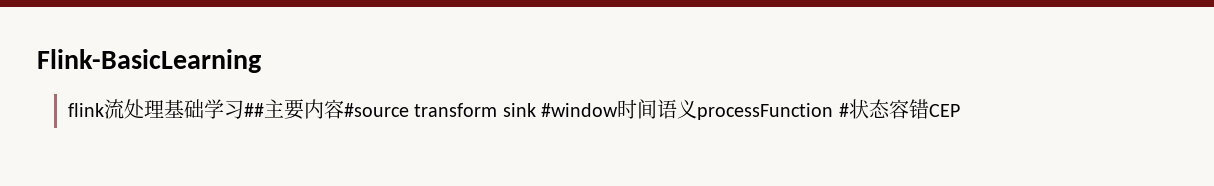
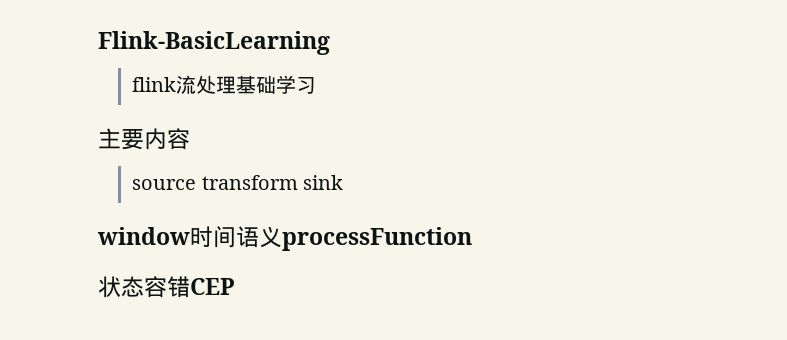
- flink流处理基础学习##主要内容#source transform sink #window时间语义processFunction #状态容错CEP
+ flink流处理基础学习
+ 主要内容
+ source transform sink
+ window时间语义processFunction
+ 状态容错CEP

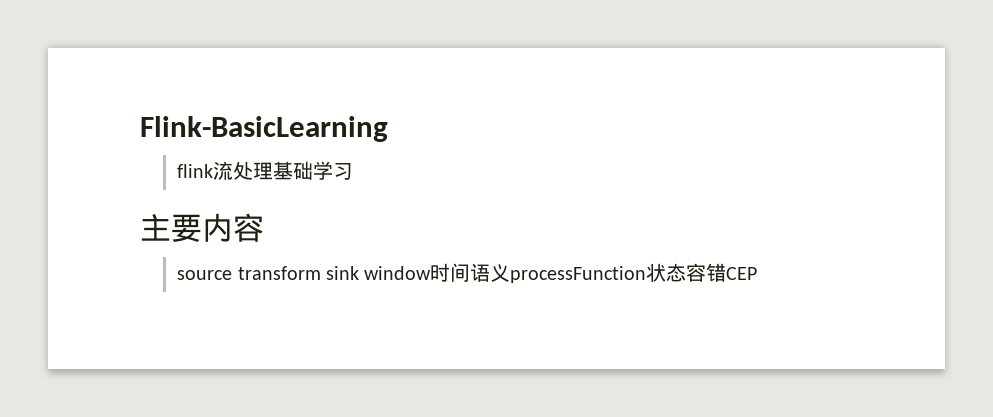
- source transform sink
- window时间语义processFunction
- 状态容错CEP
+ source transform sink window时间语义processFunction状态容错CEP

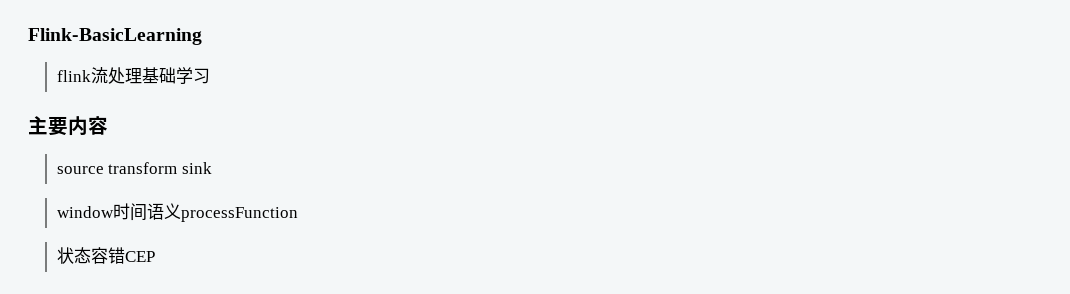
- source transform sink window时间语义processFunction状态容错CEP
+ source transform sink
+ window时间语义processFunction
+ 状态容错CEP

